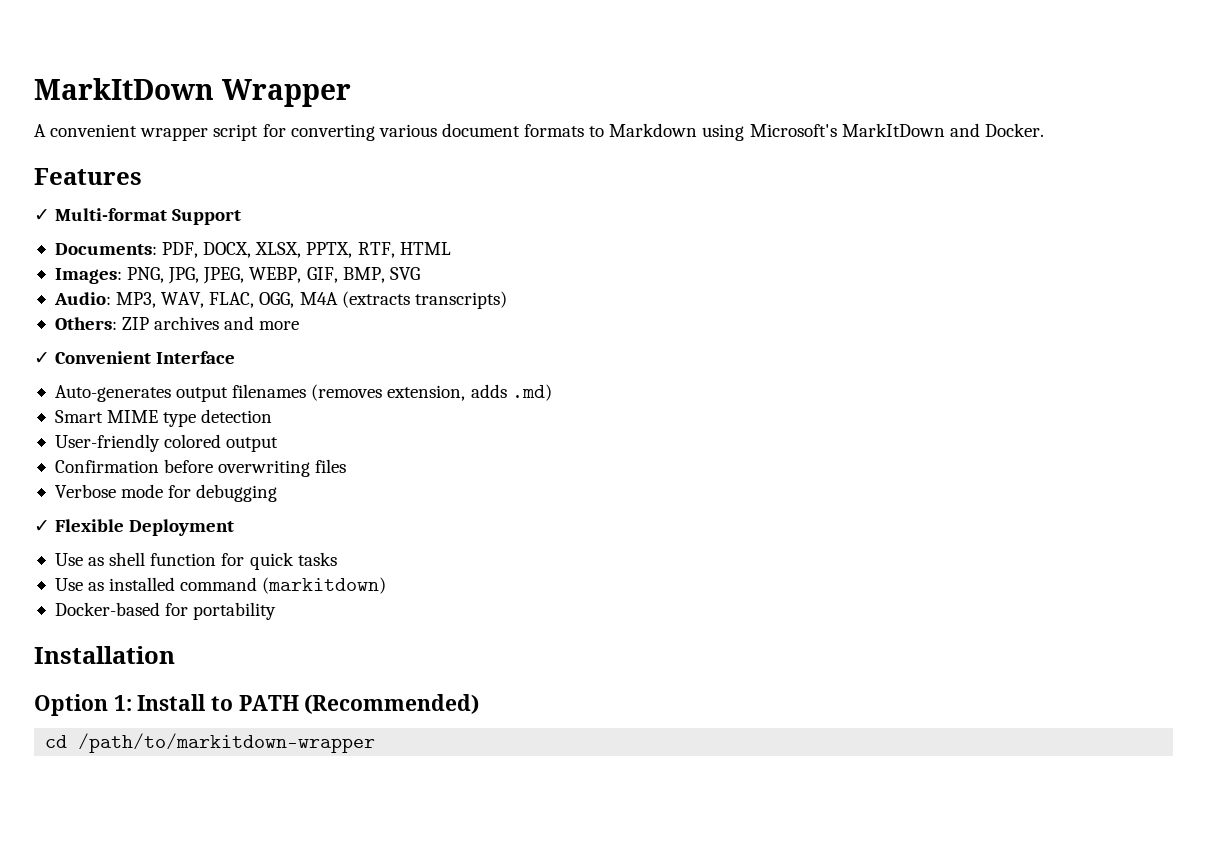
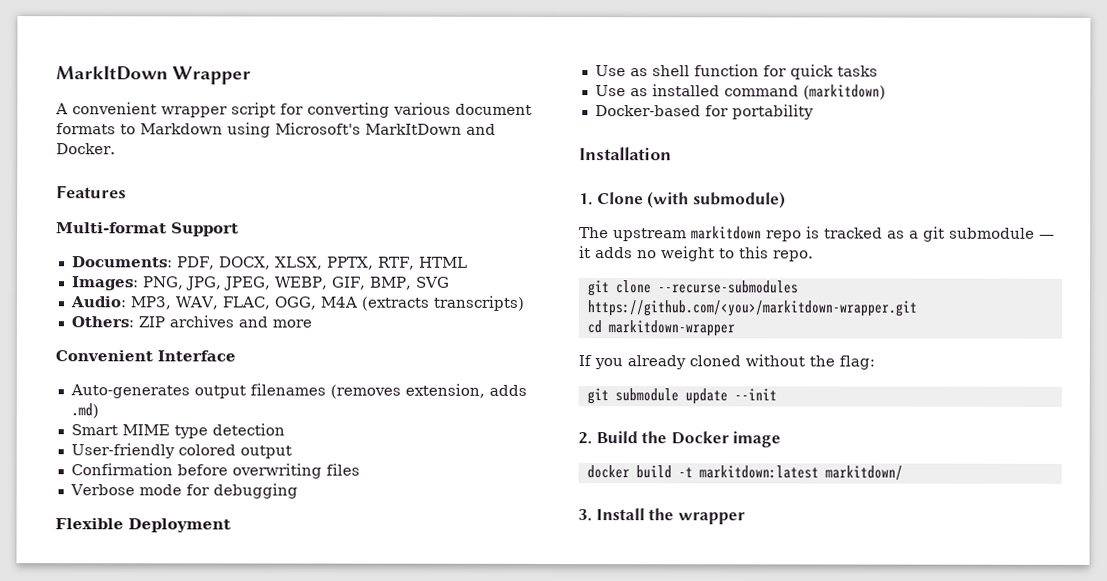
- ✓ Multi-format Support
+ Multi-format Support
- ✓ Convenient Interface
+ Convenient Interface
- ✓ Flexible Deployment
+ Flexible Deployment
- Option 1: Install to PATH (Recommended)
- cd /path/to/markitdown-wrapper
+ 1. Clone (with submodule)
+ The upstream markitdown repo is tracked as a git submodule — it adds no weight to this repo.
+ git clone --recurse-submodules https://github.com/<you>/markitdown-wrapper.git
+ cd markitdown-wrapper
+ If you already cloned without the flag:
+ git submodule update --init
+ 2. Build the Docker image
+ docker build -t markitdown:latest markitdown/
+ 3. Install the wrapper

